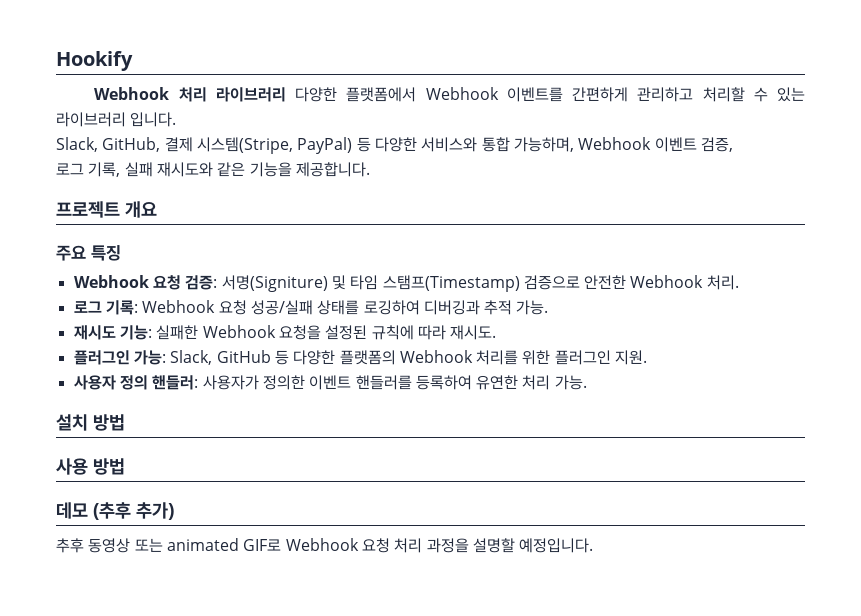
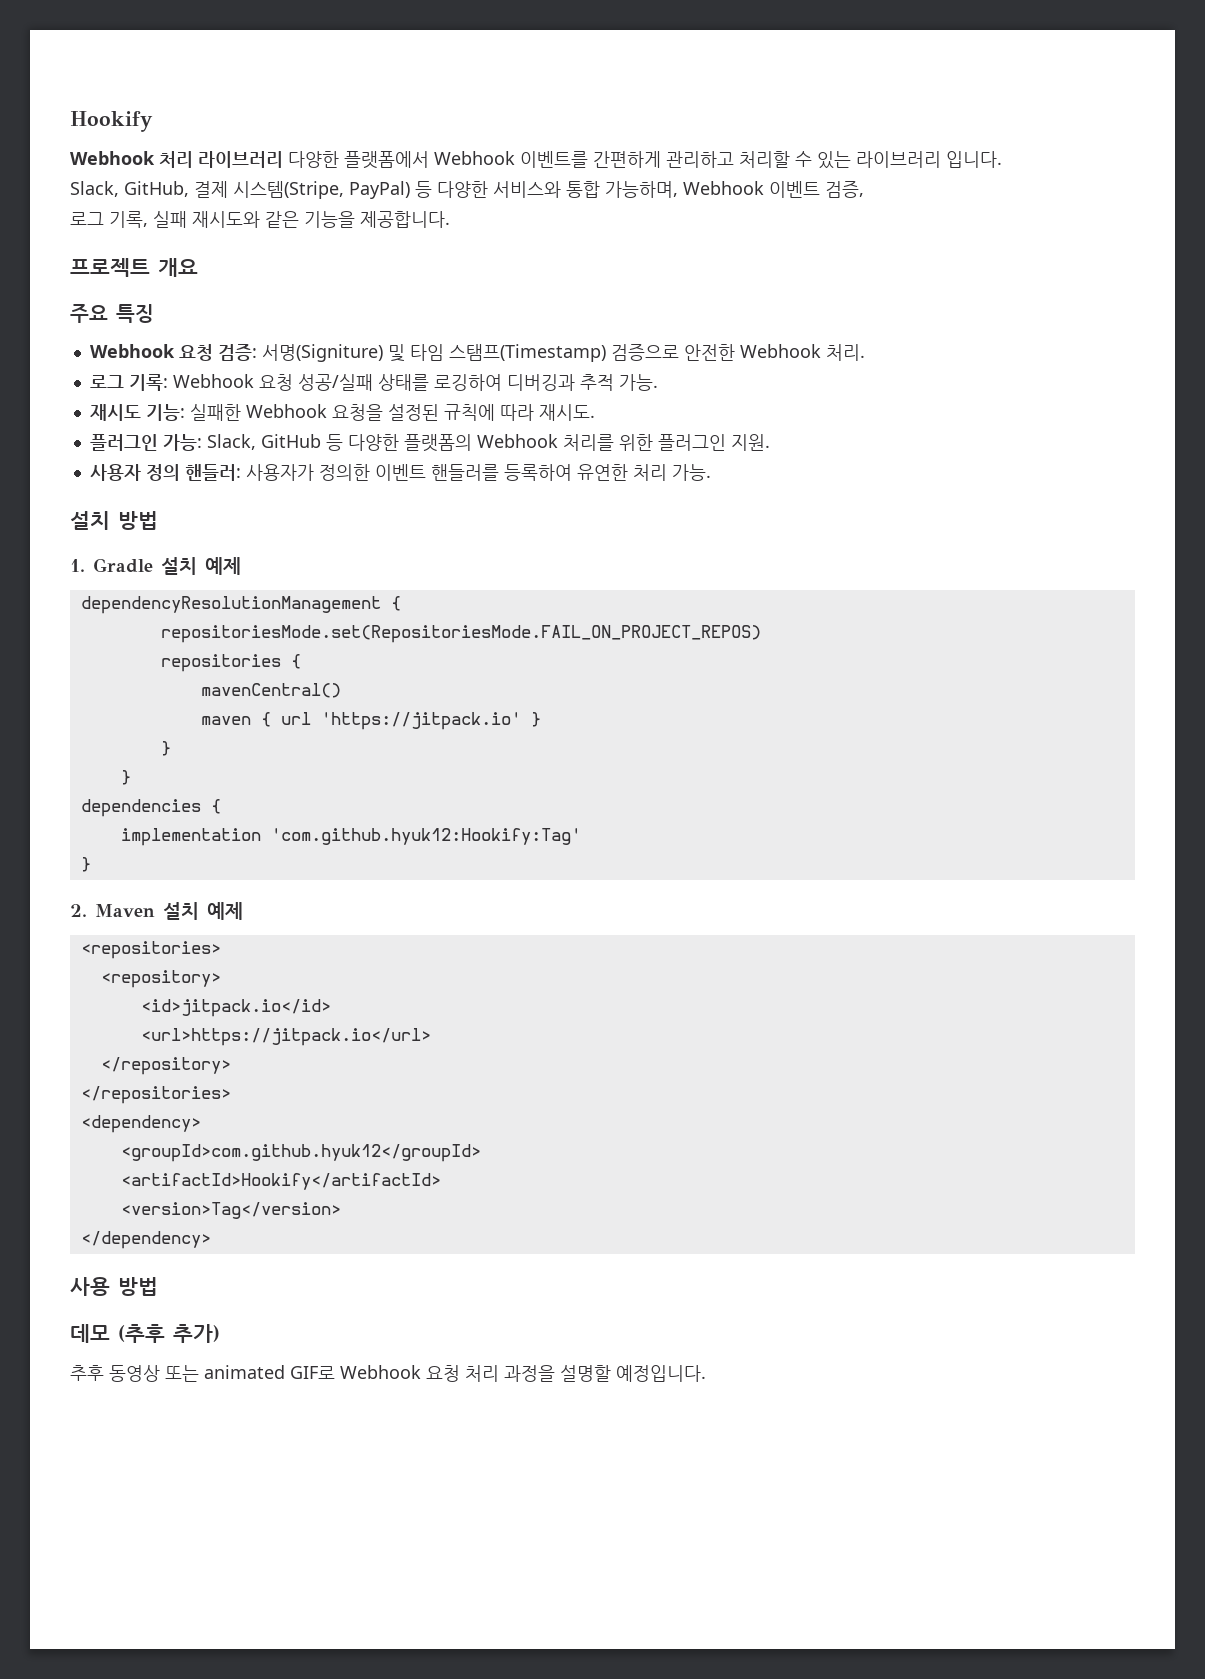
+ 1. Gradle 설치 예제
+ dependencyResolutionManagement {
+ repositoriesMode.set(RepositoriesMode.FAIL_ON_PROJECT_REPOS)
+ repositories {
+ mavenCentral()
+ maven { url 'https://jitpack.io' }
+ }
+ }
+ dependencies {
+ implementation 'com.github.hyuk12:Hookify:Tag'
+ }
+ 2. Maven 설치 예제
+ <repositories>
+ <repository>
+ <id>jitpack.io</id>
+ <url>https://jitpack.io</url>
+ </repository>
+ </repositories>
+ <dependency>
+ <groupId>com.github.hyuk12</groupId>
+ <artifactId>Hookify</artifactId>
+ <version>Tag</version>
+ </dependency>

